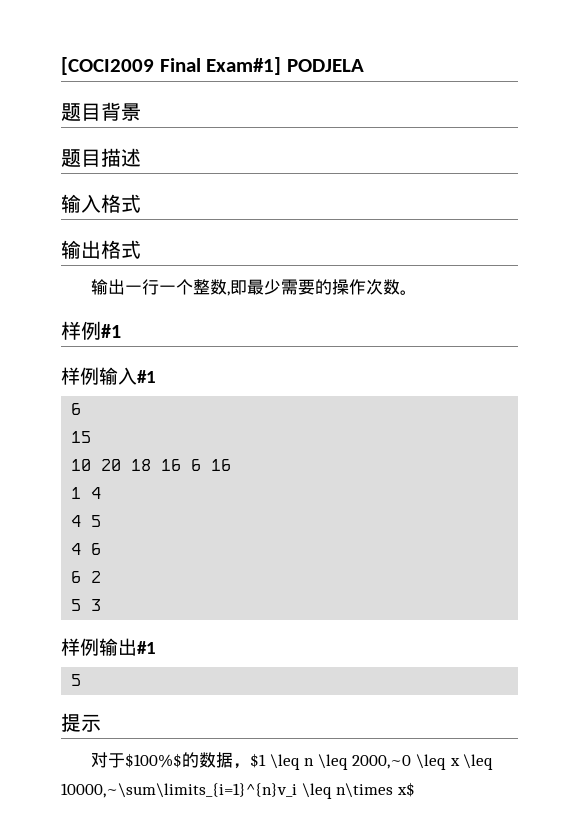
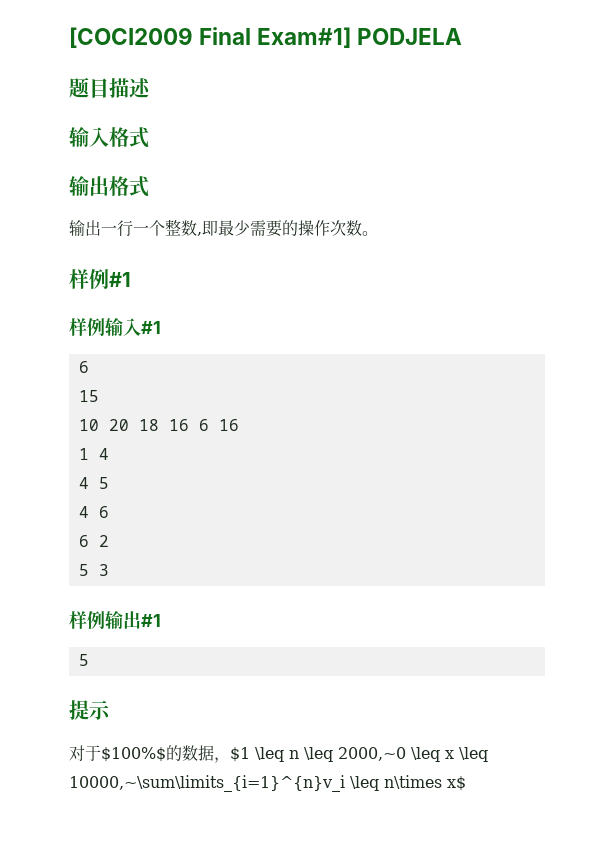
- 题目背景

